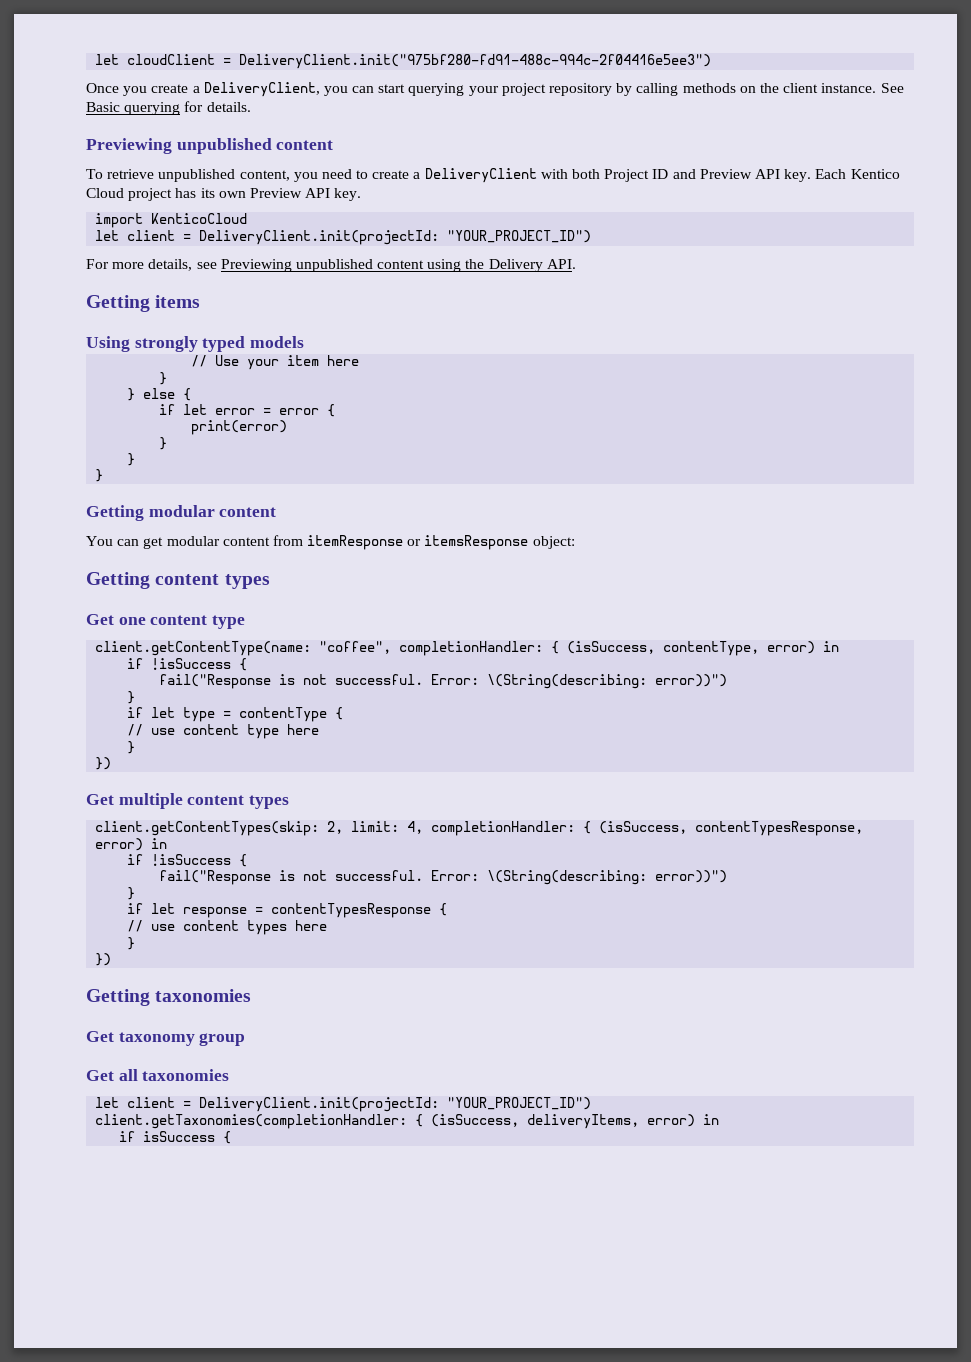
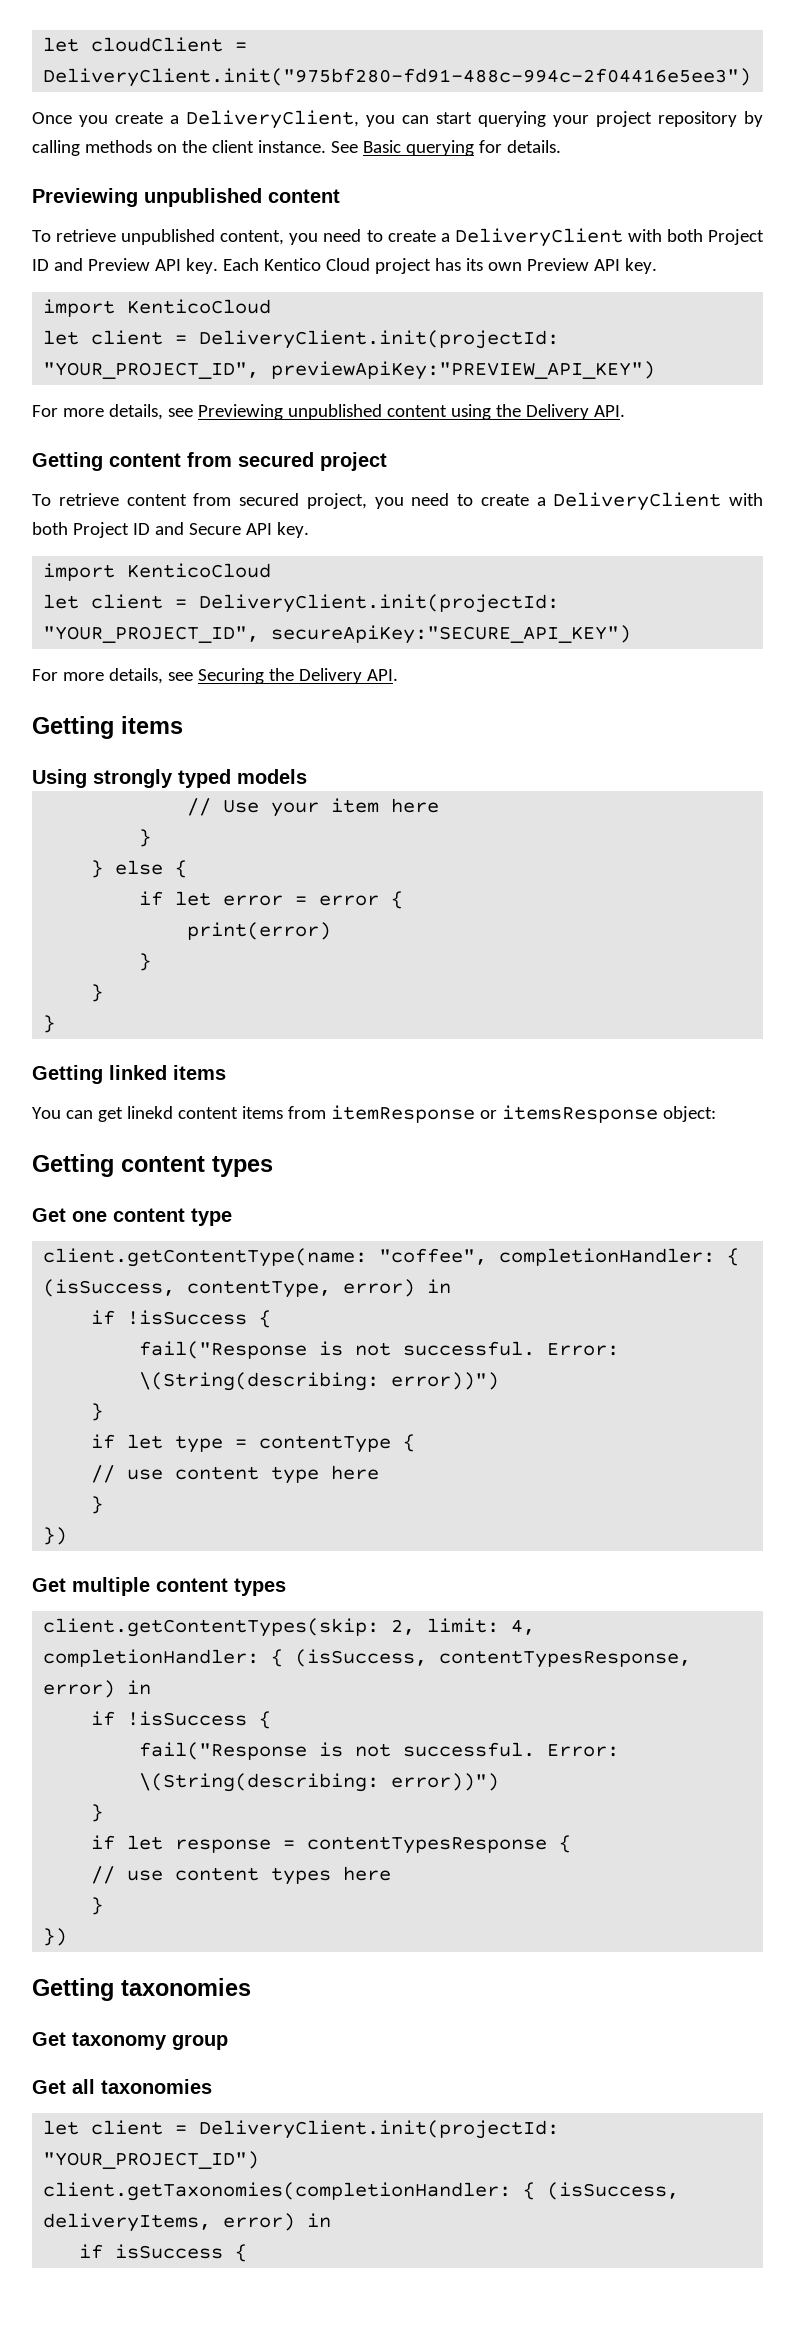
  Each Kentico Cloud project has its own Preview API key.
  import KenticoCloud
- let client = DeliveryClient.init(projectId: "YOUR_PROJECT_ID")
+ let client = DeliveryClient.init(projectId: "YOUR_PROJECT_ID", previewApiKey:"PREVIEW_API_KEY")
+ Getting content from secured project
+ To retrieve content from secured project, you need to create a DeliveryClient with both Project ID and Secure API key.
+ import KenticoCloud
+ let client = DeliveryClient.init(projectId: "YOUR_PROJECT_ID", secureApiKey:"SECURE_API_KEY")
+ For more details, see Securing the Delivery API.
- Getting modular content
+ Getting linked items
- You can get modular content from itemResponse or itemsResponse object:
+ You can get linekd content items from itemResponse or itemsResponse object:

